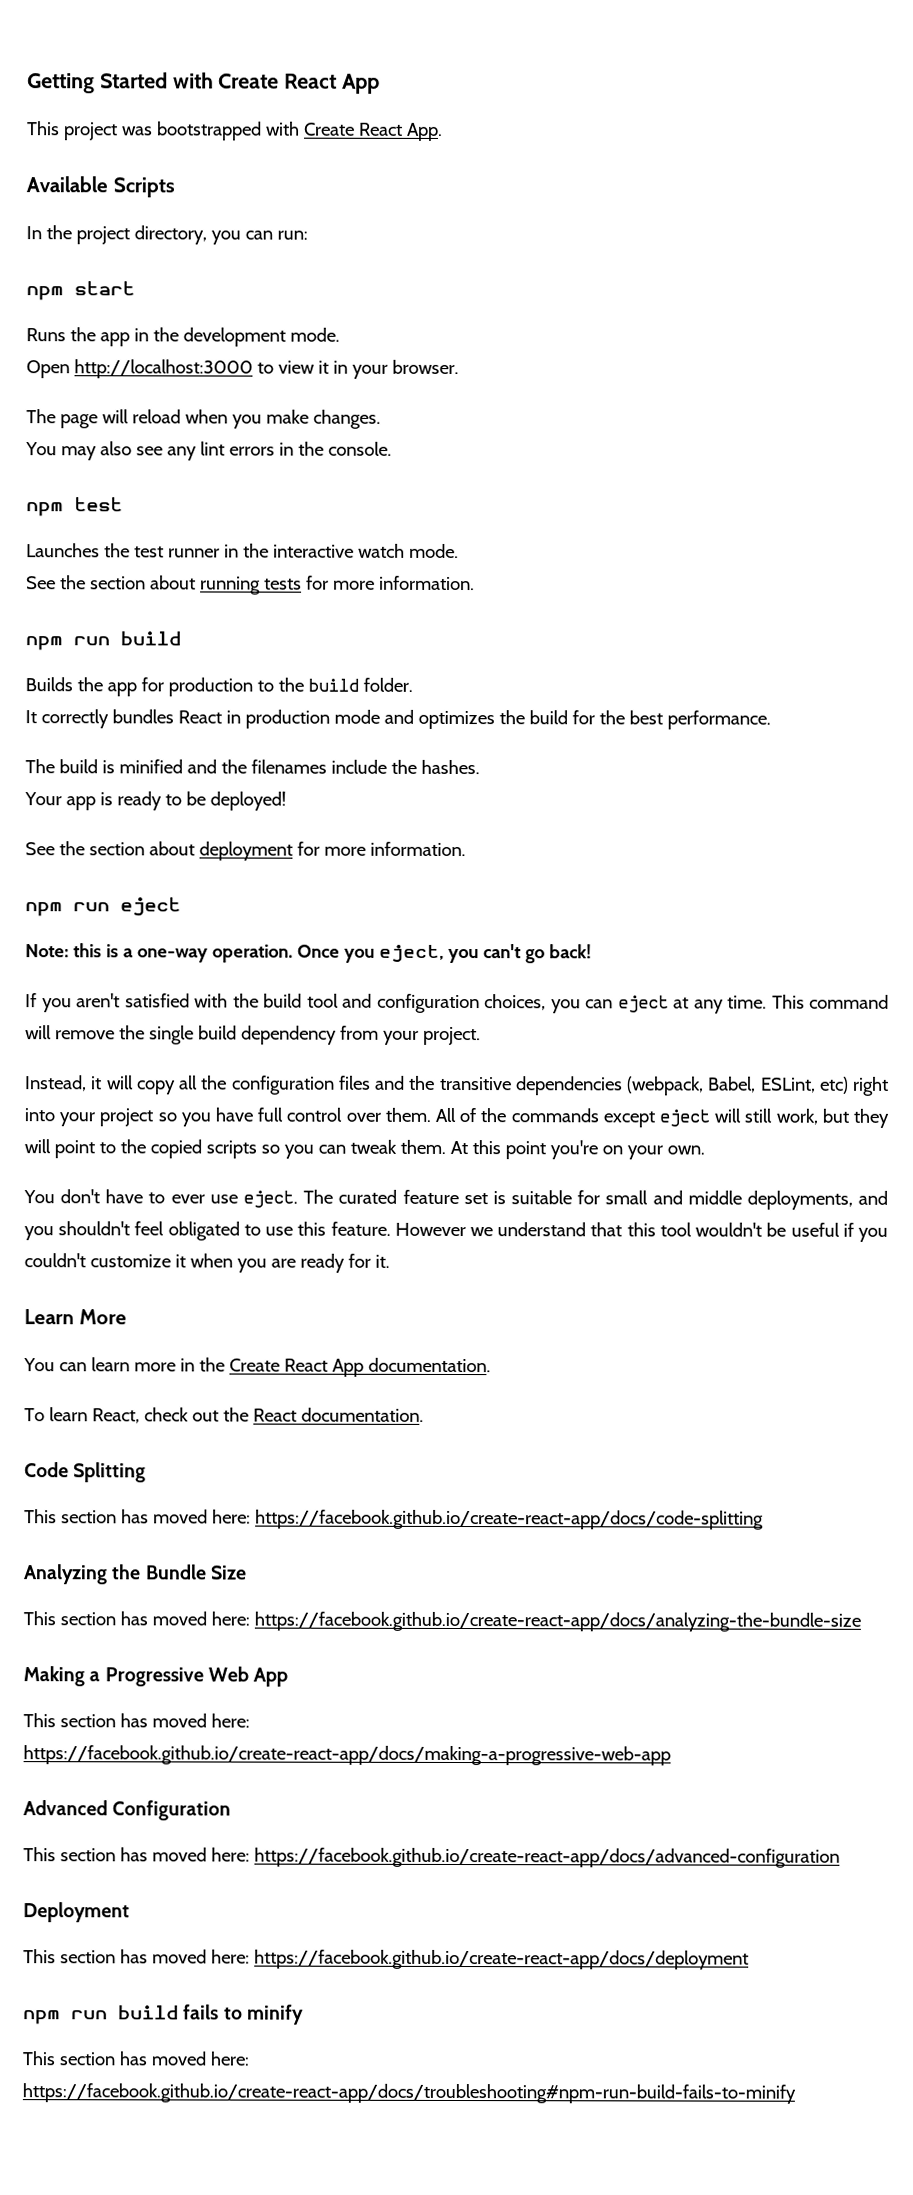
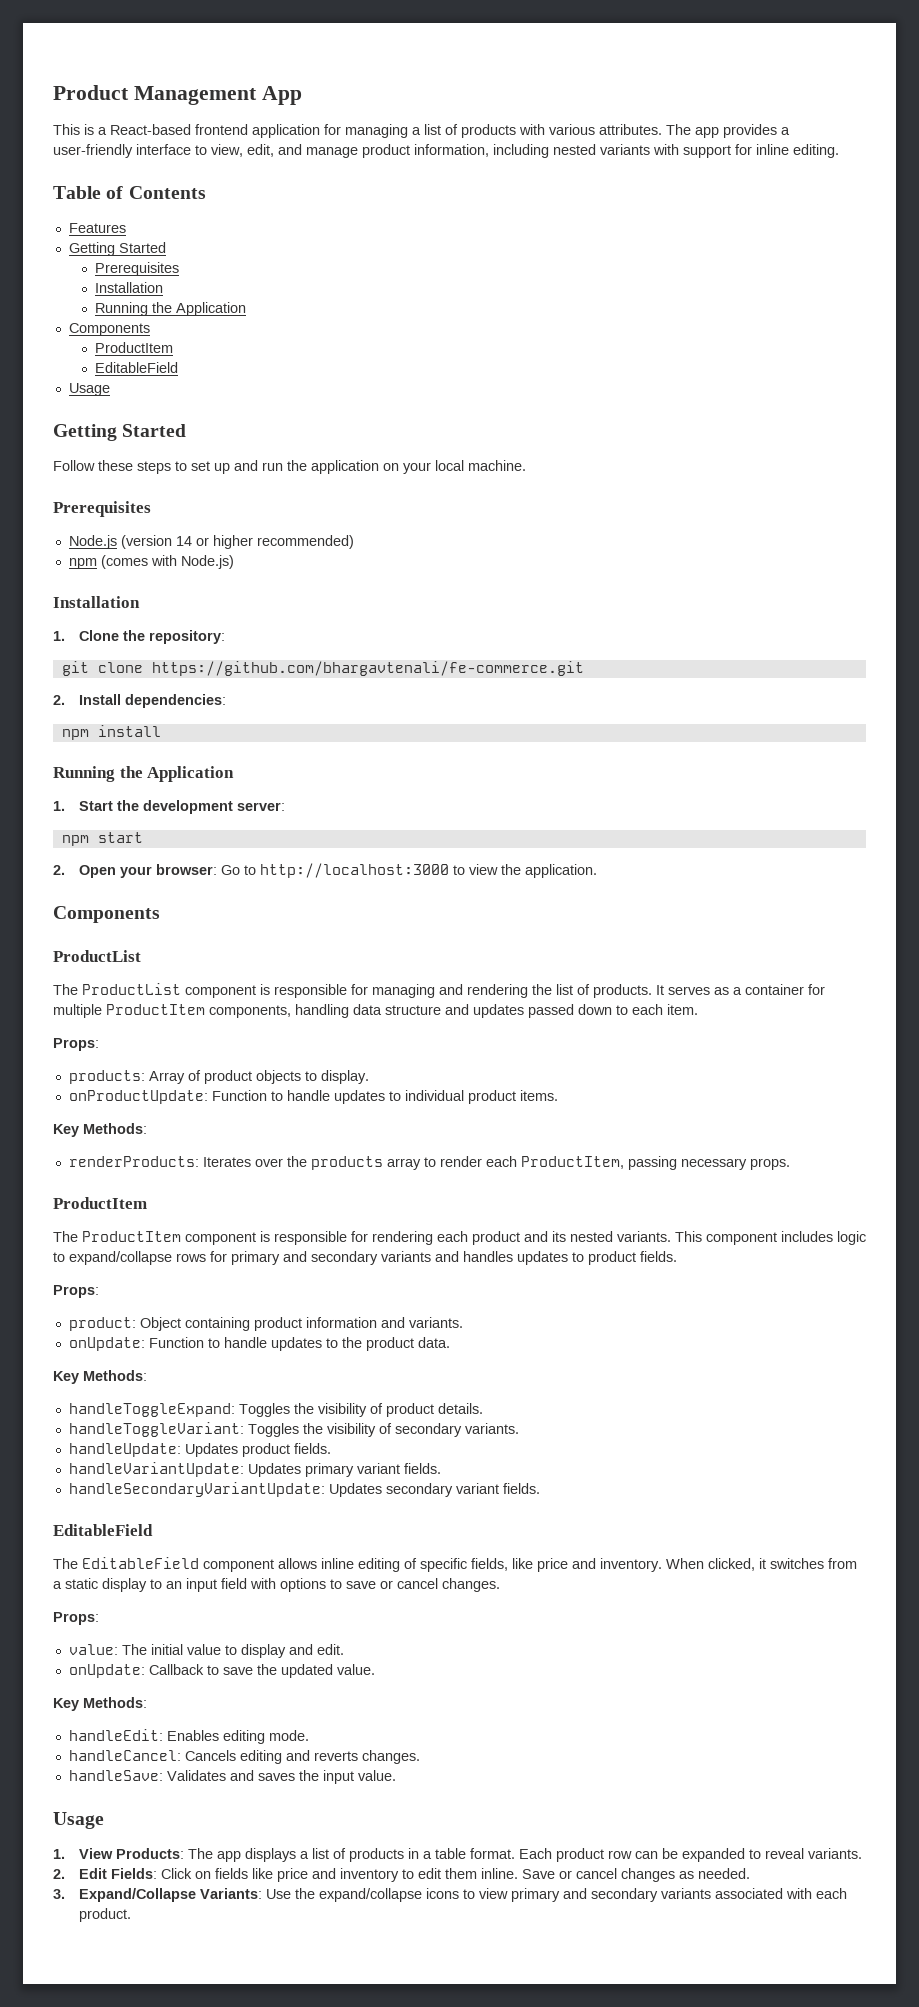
- Getting Started with Create React App
- This project was bootstrapped with Create React App.
- Available Scripts
- In the project directory, you can run:
+ Product Management App
+ This is a React-based frontend application for managing a list of products with various attributes. The app provides a user-friendly interface to view, edit, and manage product information, including nested variants with support for inline editing.
+ Table of Contents
+ Features
+ Getting Started
+ Prerequisites
+ Installation
+ Running the Application
+ Components
+ ProductItem
+ EditableField
+ Usage
+ Getting Started
+ Follow these steps to set up and run the application on your local machine.
+ Prerequisites
+ Node.js (version 14 or higher recommended)
+ npm (comes with Node.js)
+ Installation
+ 1. Clone the repository:
+ git clone https://github.com/bhargavtenali/fe-commerce.git
+ 2. Install dependencies:
+ npm install
+ Running the Application
+ 1. Start the development server:
  npm start
- Runs the app in the development mode.
- Open http://localhost:3000 to view it in your browser.
- The page will reload when you make changes.
- You may also see any lint errors in the console.
- npm test
- Launches the test runner in the interactive watch mode.
- See the section about running tests for more information.
- npm run build
- Builds the app for production to the build folder.
- It correctly bundles React in production mode and optimizes the build for the best performance.
- The build is minified and the filenames include the hashes.
- Your app is ready to be deployed!
- See the section about deployment for more information.
- npm run eject
- Note: this is a one-way operation. Once you eject, you can't go back!
- If you aren't satisfied with the build tool and configuration choices, you can eject at any time. This command will remove the single build dependency from your project.
- Instead, it will copy all the configuration files and the transitive dependencies (webpack, Babel, ESLint, etc) right into your project so you have full control over them. All of the commands except eject will still work, but they will point to the copied scripts so you can tweak them. At this point you're on your own.
- You don't have to ever use eject. The curated feature set is suitable for small and middle deployments, and you shouldn't feel obligated to use this feature. However we understand that this tool wouldn't be useful if you couldn't customize it when you are ready for it.
- Learn More
- You can learn more in the Create React App documentation.
- To learn React, check out the React documentation.
- Code Splitting
- This section has moved here: https://facebook.github.io/create-react-app/docs/code-splitting
- Analyzing the Bundle Size
- This section has moved here: https://facebook.github.io/create-react-app/docs/analyzing-the-bundle-size
- Making a Progressive Web App
- This section has moved here: https://facebook.github.io/create-react-app/docs/making-a-progressive-web-app
- Advanced Configuration
- This section has moved here: https://facebook.github.io/create-react-app/docs/advanced-configuration
- Deployment
- This section has moved here: https://facebook.github.io/create-react-app/docs/deployment
- npm run build fails to minify
- This section has moved here: https://facebook.github.io/create-react-app/docs/troubleshooting#npm-run-build-fails-to-minify
+ 2. Open your browser: Go to http://localhost:3000 to view the application.
+ Components
+ ProductList
+ The ProductList component is responsible for managing and rendering the list of products. It serves as a container for multiple ProductItem components, handling data structure and updates passed down to each item.
+ Props:
+ products: Array of product objects to display.
+ onProductUpdate: Function to handle updates to individual product items.
+ Key Methods:
+ renderProducts: Iterates over the products array to render each ProductItem, passing necessary props.
+ ProductItem
+ The ProductItem component is responsible for rendering each product and its nested variants. This component includes logic to expand/collapse rows for primary and secondary variants and handles updates to product fields.
+ Props:
+ product: Object containing product information and variants.
+ onUpdate: Function to handle updates to the product data.
+ Key Methods:
+ handleToggleExpand: Toggles the visibility of product details.
+ handleToggleVariant: Toggles the visibility of secondary variants.
+ handleUpdate: Updates product fields.
+ handleVariantUpdate: Updates primary variant fields.
+ handleSecondaryVariantUpdate: Updates secondary variant fields.
+ EditableField
+ The EditableField component allows inline editing of specific fields, like price and inventory. When clicked, it switches from a static display to an input field with options to save or cancel changes.
+ Props:
+ value: The initial value to display and edit.
+ onUpdate: Callback to save the updated value.
+ Key Methods:
+ handleEdit: Enables editing mode.
+ handleCancel: Cancels editing and reverts changes.
+ handleSave: Validates and saves the input value.
+ Usage
+ 1. View Products: The app displays a list of products in a table format. Each product row can be expanded to reveal variants.
+ 2. Edit Fields: Click on fields like price and inventory to edit them inline. Save or cancel changes as needed.
+ 3. Expand/Collapse Variants: Use the expand/collapse icons to view primary and secondary variants associated with each product.

